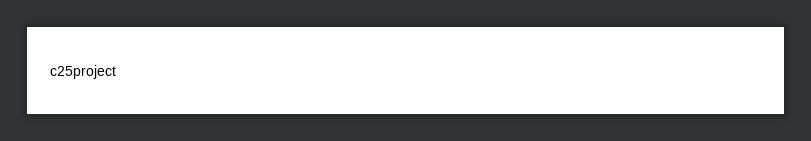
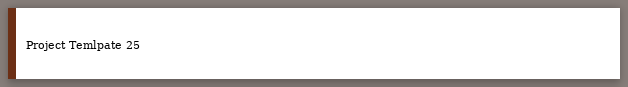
- c25project
+ Project Temlpate 25

